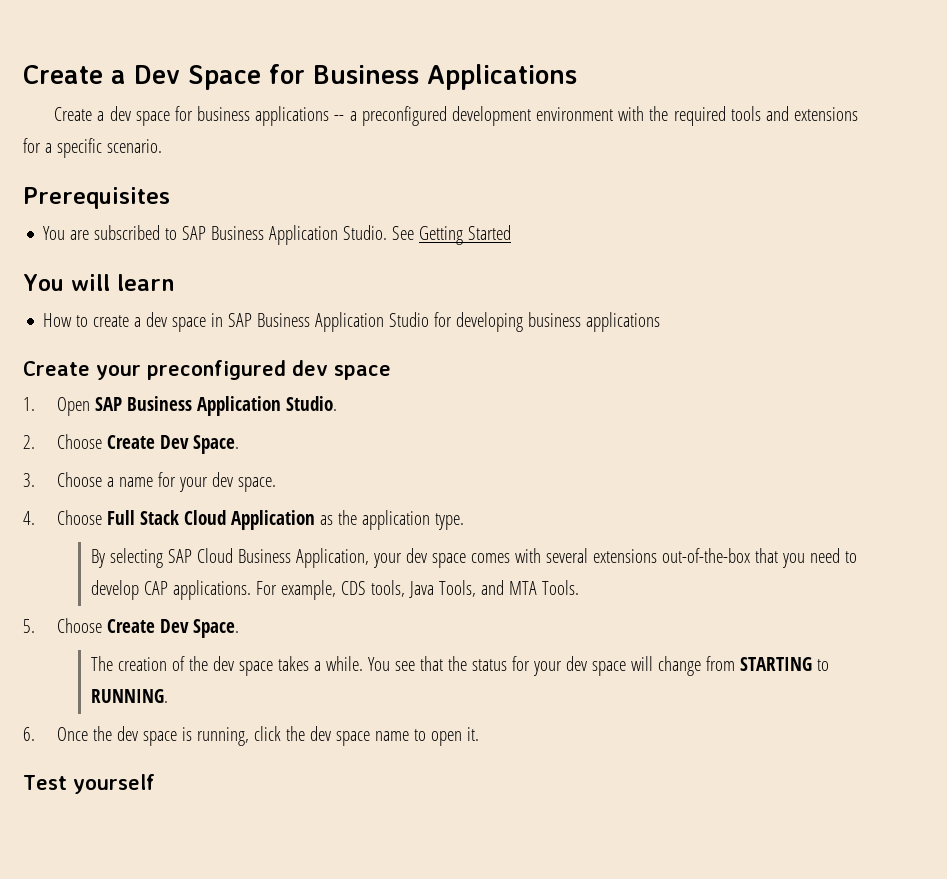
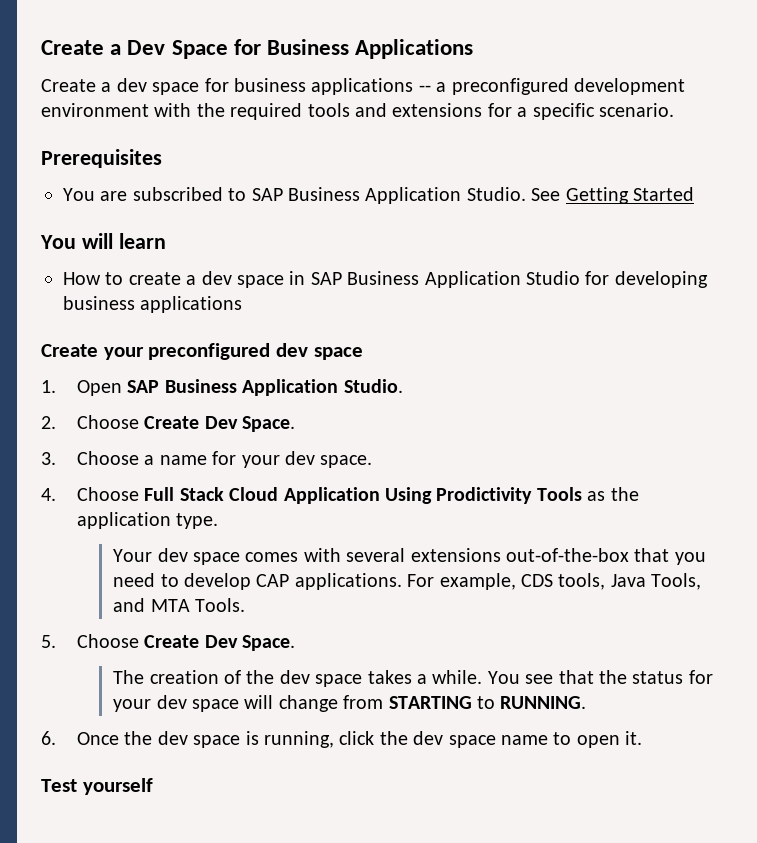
- 4. Choose Full Stack Cloud Application as the application type.
+ 4. Choose Full Stack Cloud Application Using Prodictivity Tools as the application type.
- By selecting SAP Cloud Business Application, your dev space comes with several extensions out-of-the-box that you need to develop CAP applications.
+ Your dev space comes with several extensions out-of-the-box that you need to develop CAP applications.

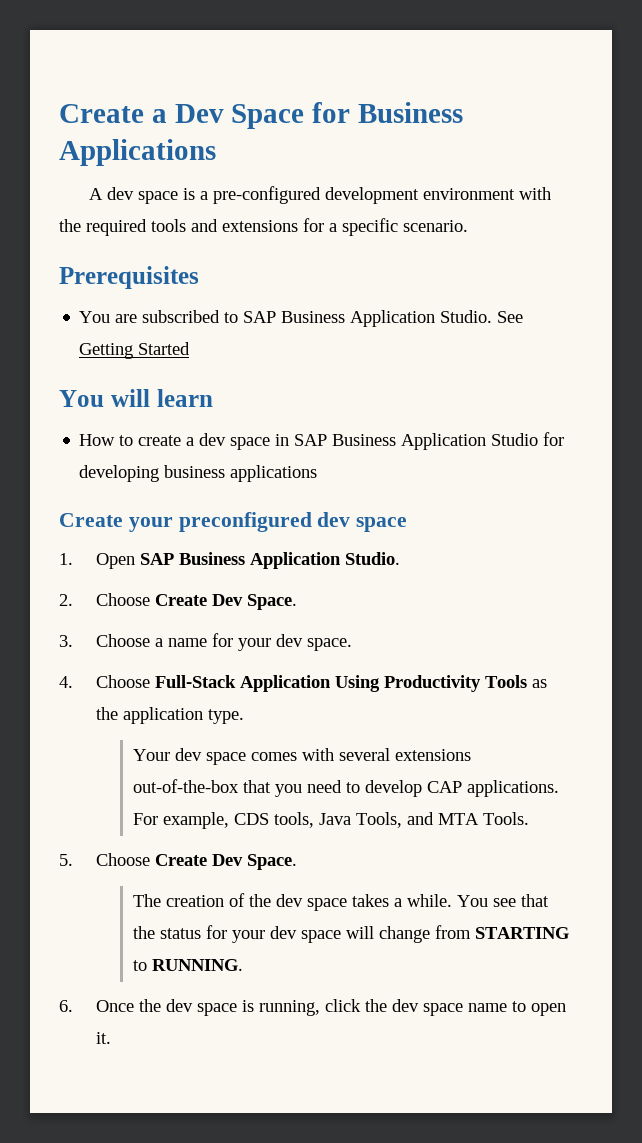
- Create a dev space for business applications -- a preconfigured development environment with the required tools and extensions for a specific scenario.
+ A dev space is a pre-configured development environment with the required tools and extensions for a specific scenario.
- 4. Choose Full Stack Cloud Application Using Prodictivity Tools as the application type.
+ 4. Choose Full-Stack Application Using Productivity Tools as the application type.
- Test yourself

